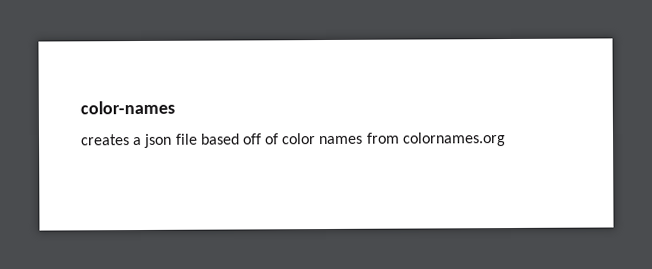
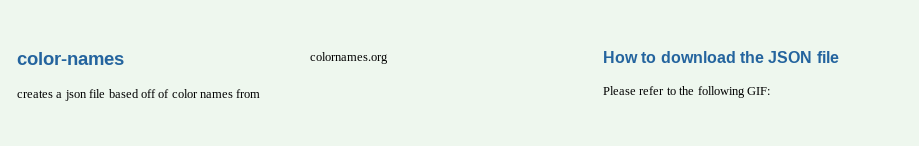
+ How to download the JSON file
+ Please refer to the following GIF:

